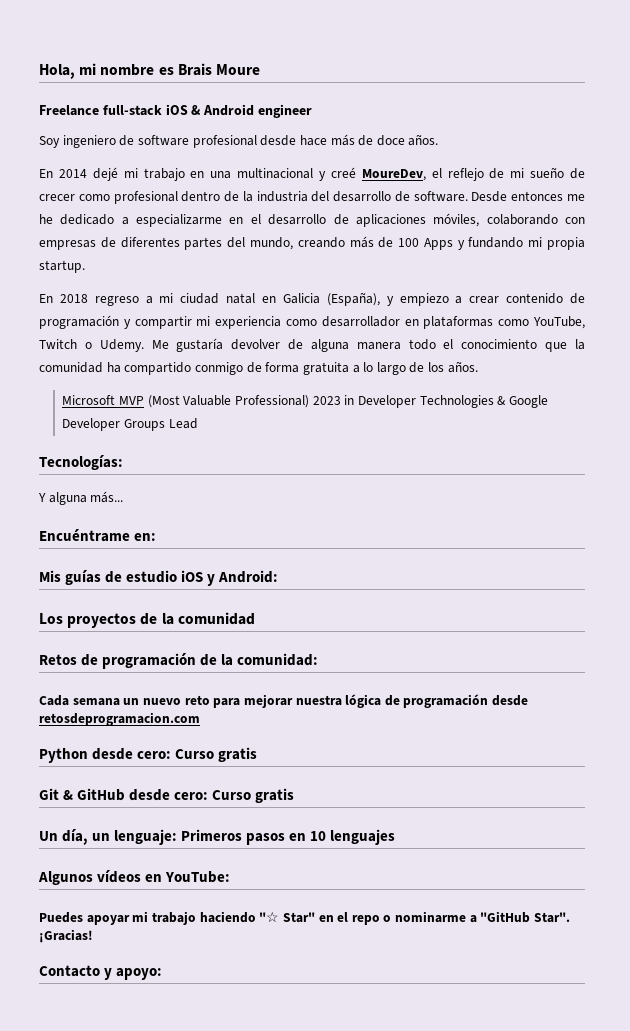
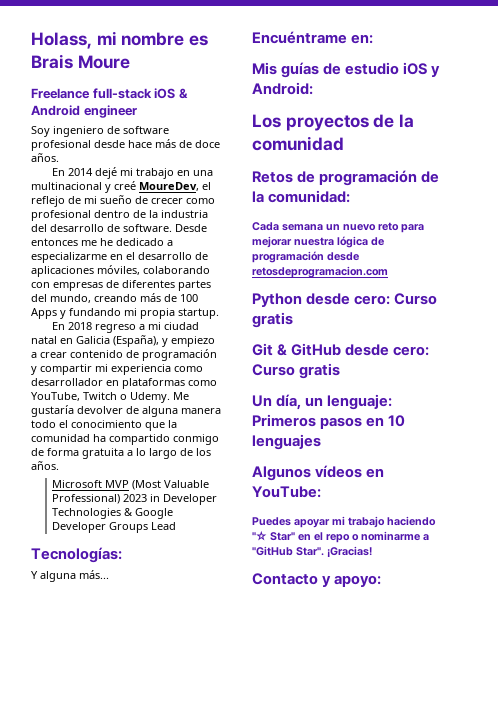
- Hola, mi nombre es Brais Moure
+ Holass, mi nombre es Brais Moure

